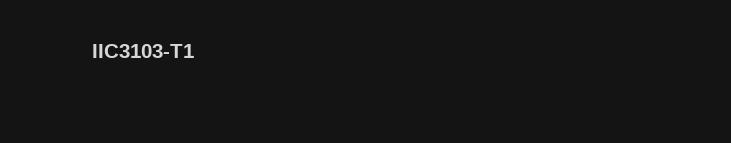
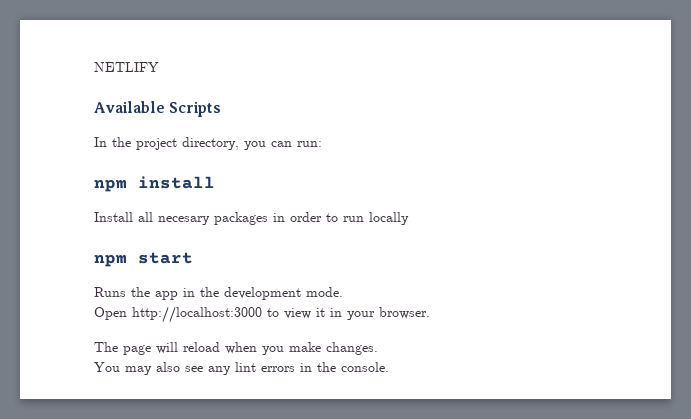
- IIC3103-T1
+ NETLIFY
+ Available Scripts
+ In the project directory, you can run:
+ npm install
+ Install all necesary packages in order to run locally
+ npm start
+ Runs the app in the development mode.
+ Open http://localhost:3000 to view it in your browser.
+ The page will reload when you make changes.
+ You may also see any lint errors in the console.

